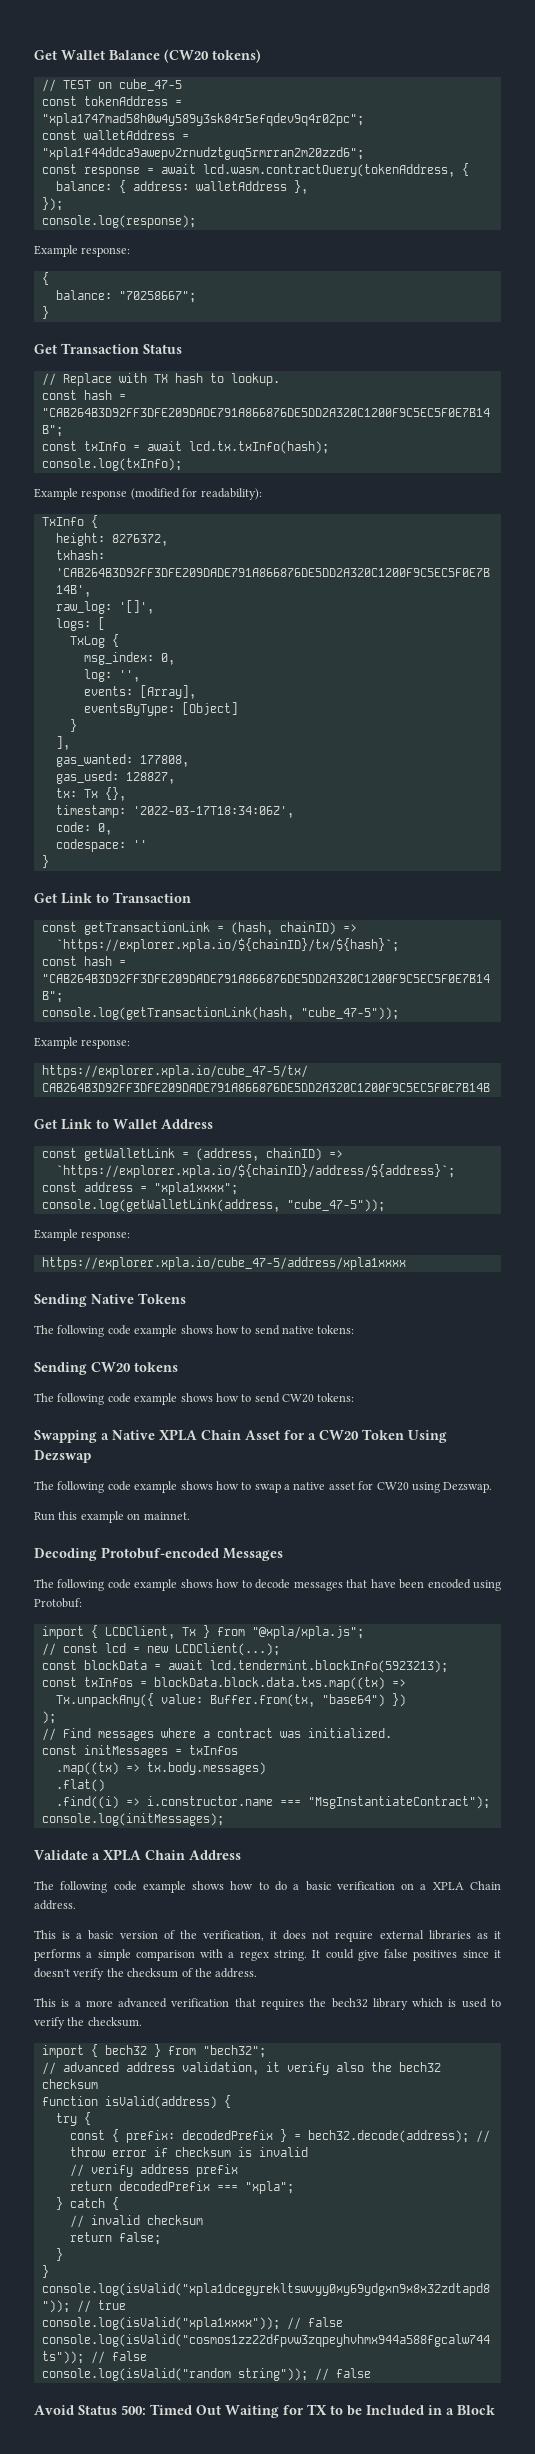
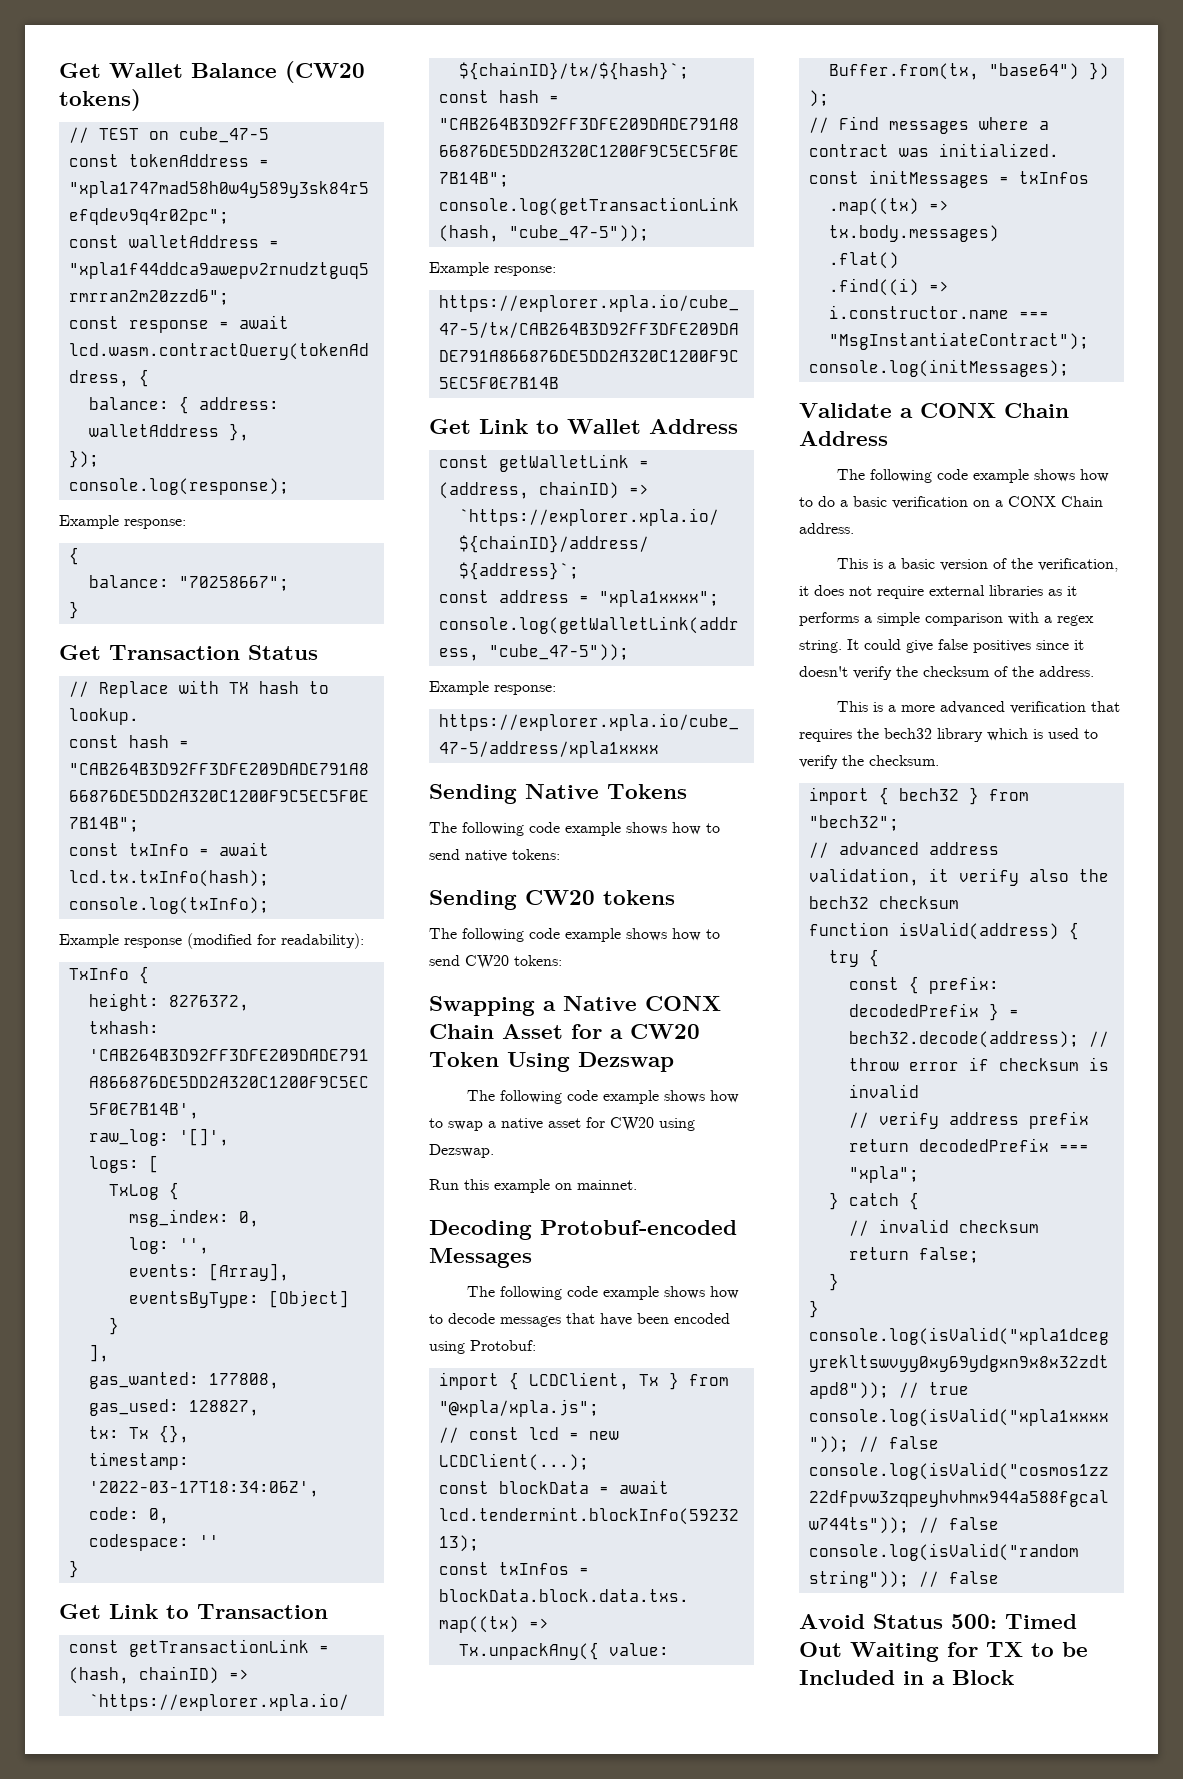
- Swapping a Native XPLA Chain Asset for a CW20 Token Using Dezswap
+ Swapping a Native CONX Chain Asset for a CW20 Token Using Dezswap
- Validate a XPLA Chain Address
+ Validate a CONX Chain Address
- The following code example shows how to do a basic verification on a XPLA Chain address.
+ The following code example shows how to do a basic verification on a CONX Chain address.

